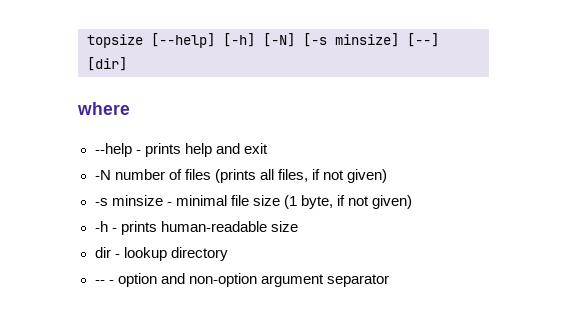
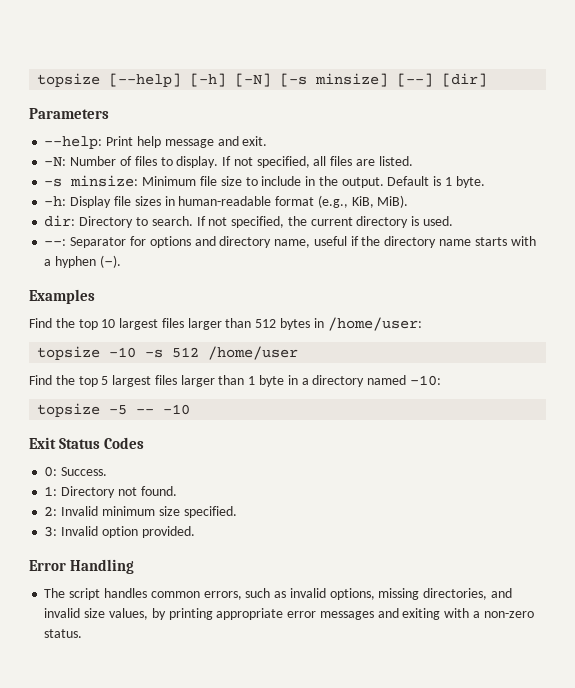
- where
- --help - prints help and exit
- -N number of files (prints all files, if not given)
- -s minsize - minimal file size (1 byte, if not given)
- -h - prints human-readable size
- dir - lookup directory
- -- - option and non-option argument separator
+ Parameters
+ --help: Print help message and exit.
+ -N: Number of files to display. If not specified, all files are listed.
+ -s minsize: Minimum file size to include in the output. Default is 1 byte.
+ -h: Display file sizes in human-readable format (e.g., KiB, MiB).
+ dir: Directory to search. If not specified, the current directory is used.
+ --: Separator for options and directory name, useful if the directory name starts with a hyphen (-).
+ Examples
+ Find the top 10 largest files larger than 512 bytes in /home/user:
+ topsize -10 -s 512 /home/user
+ Find the top 5 largest files larger than 1 byte in a directory named -10:
+ topsize -5 -- -10
+ Exit Status Codes
+ 0: Success.
+ 1: Directory not found.
+ 2: Invalid minimum size specified.
+ 3: Invalid option provided.
+ Error Handling
+ The script handles common errors, such as invalid options, missing directories, and invalid size values, by printing appropriate error messages and exiting with a non-zero status.

